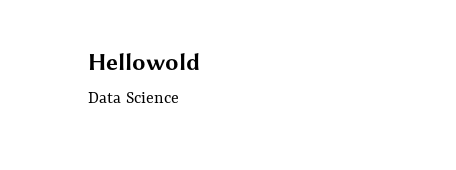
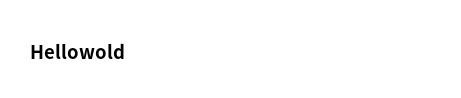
- Data Science

